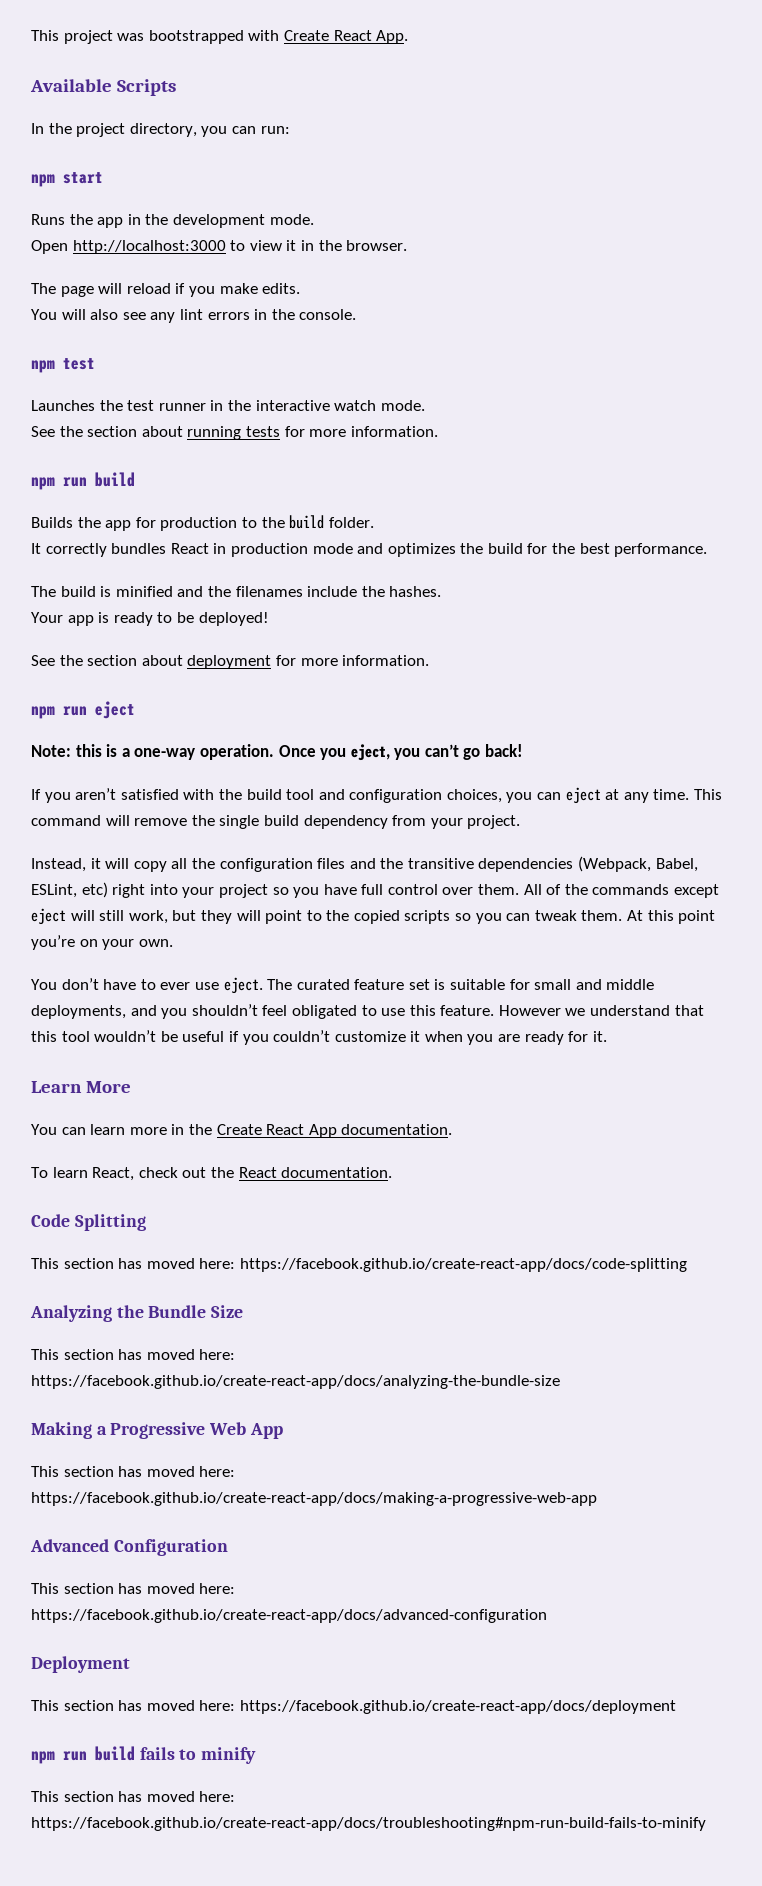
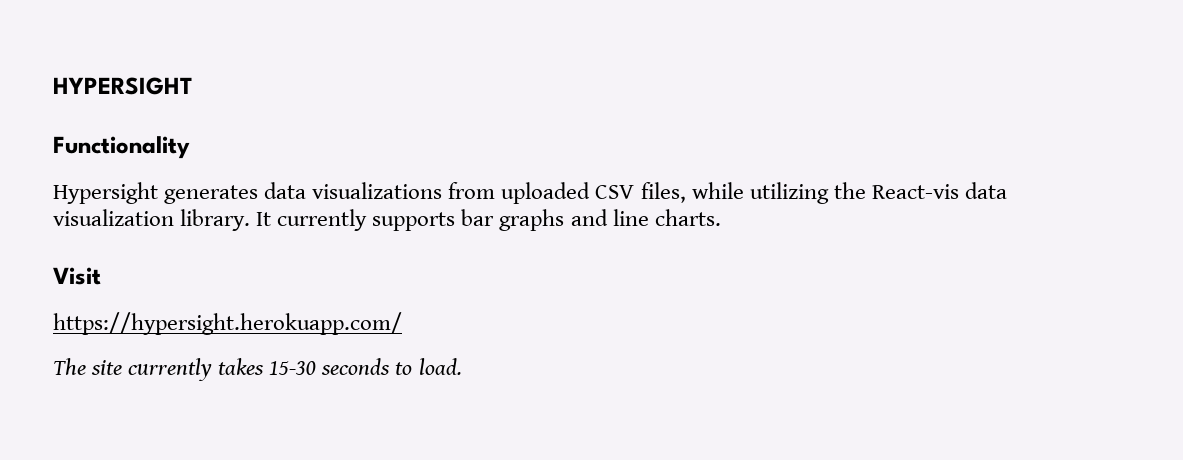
- This project was bootstrapped with Create React App.
- Available Scripts
- In the project directory, you can run:
- npm start
- Runs the app in the development mode.
- Open http://localhost:3000 to view it in the browser.
- The page will reload if you make edits.
- You will also see any lint errors in the console.
- npm test
- Launches the test runner in the interactive watch mode.
- See the section about running tests for more information.
- npm run build
- Builds the app for production to the build folder.
- It correctly bundles React in production mode and optimizes the build for the best performance.
- The build is minified and the filenames include the hashes.
- Your app is ready to be deployed!
- See the section about deployment for more information.
- npm run eject
- Note: this is a one-way operation. Once you eject, you can’t go back!
- If you aren’t satisfied with the build tool and configuration choices, you can eject at any time. This command will remove the single build dependency from your project.
- Instead, it will copy all the configuration files and the transitive dependencies (Webpack, Babel, ESLint, etc) right into your project so you have full control over them. All of the commands except eject will still work, but they will point to the copied scripts so you can tweak them. At this point you’re on your own.
- You don’t have to ever use eject. The curated feature set is suitable for small and middle deployments, and you shouldn’t feel obligated to use this feature. However we understand that this tool wouldn’t be useful if you couldn’t customize it when you are ready for it.
- Learn More
- You can learn more in the Create React App documentation.
- To learn React, check out the React documentation.
- Code Splitting
- This section has moved here: https://facebook.github.io/create-react-app/docs/code-splitting
- Analyzing the Bundle Size
- This section has moved here: https://facebook.github.io/create-react-app/docs/analyzing-the-bundle-size
- Making a Progressive Web App
- This section has moved here: https://facebook.github.io/create-react-app/docs/making-a-progressive-web-app
- Advanced Configuration
- This section has moved here: https://facebook.github.io/create-react-app/docs/advanced-configuration
- Deployment
- This section has moved here: https://facebook.github.io/create-react-app/docs/deployment
- npm run build fails to minify
- This section has moved here: https://facebook.github.io/create-react-app/docs/troubleshooting#npm-run-build-fails-to-minify
+ HYPERSIGHT
+ Functionality
+ Hypersight generates data visualizations from uploaded CSV files, while utilizing the React-vis data visualization library. It currently supports bar graphs and line charts.
+ Visit
+ https://hypersight.herokuapp.com/
+ The site currently takes 15-30 seconds to load.

